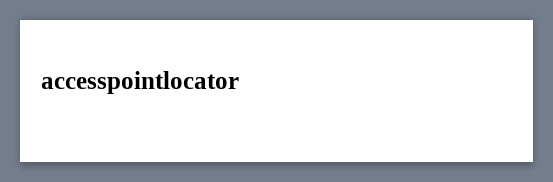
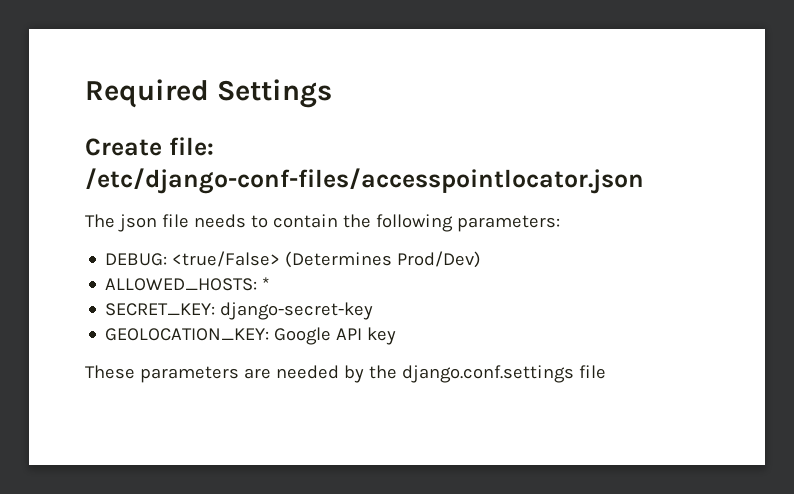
- accesspointlocator
+ Required Settings
+ Create file: /etc/django-conf-files/accesspointlocator.json
+ The json file needs to contain the following parameters:
+ DEBUG: <true/False> (Determines Prod/Dev)
+ ALLOWED_HOSTS: *
+ SECRET_KEY: django-secret-key
+ GEOLOCATION_KEY: Google API key
+ These parameters are needed by the django.conf.settings file

